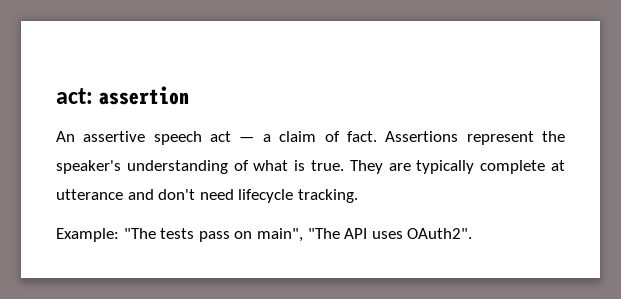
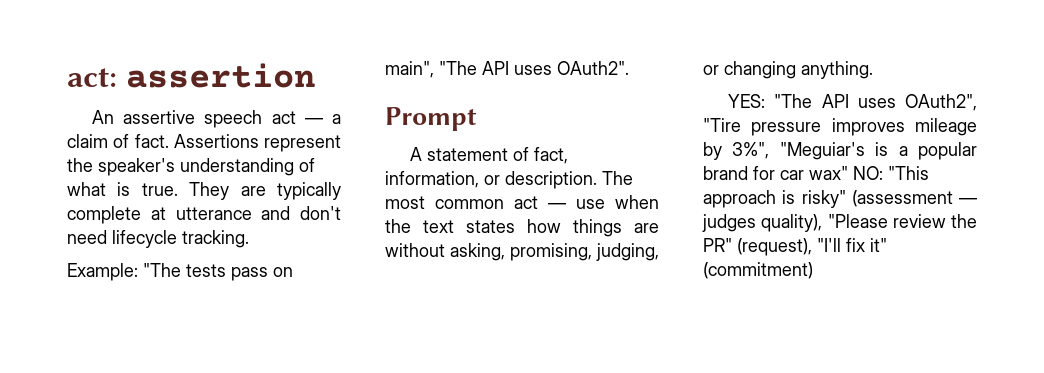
+ Prompt
+ A statement of fact, information, or description. The most common act — use when the text states how things are without asking, promising, judging, or changing anything.
+ YES: "The API uses OAuth2", "Tire pressure improves mileage by 3%", "Meguiar's is a popular brand for car wax" NO: "This approach is risky" (assessment — judges quality), "Please review the PR" (request), "I'll fix it" (commitment)

